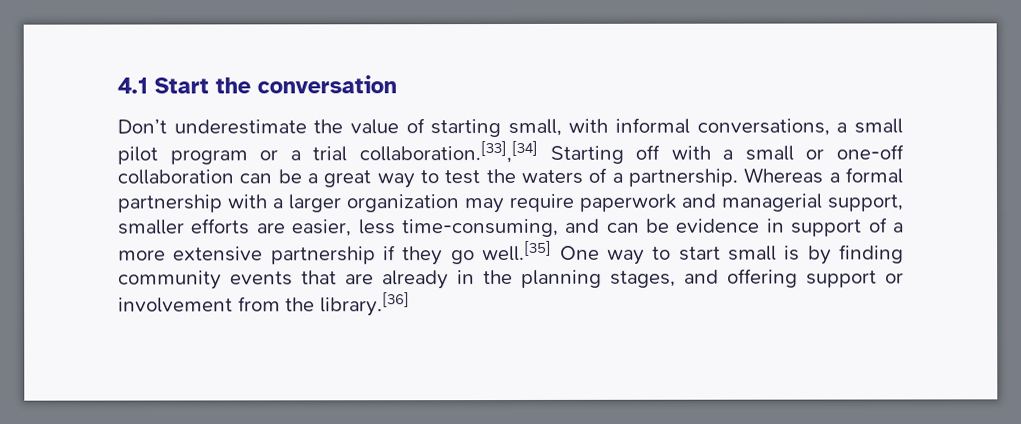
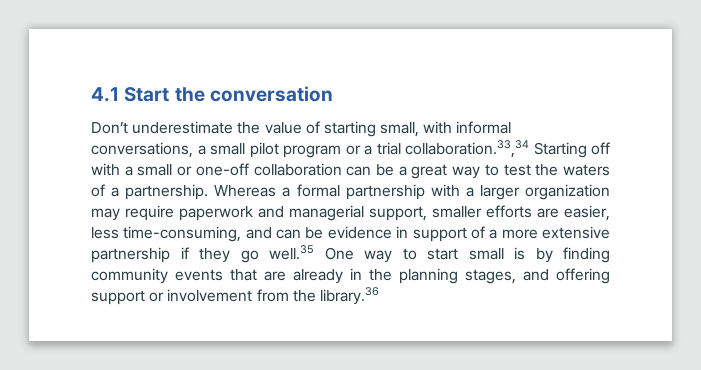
- Don’t underestimate the value of starting small, with informal conversations, a small pilot program or a trial collaboration.[33],[34] Starting off with a small or one-off collaboration can be a great way to test the waters of a partnership.
+ Don’t underestimate the value of starting small, with informal conversations, a small pilot program or a trial collaboration.33,34 Starting off with a small or one-off collaboration can be a great way to test the waters of a partnership.
- Whereas a formal partnership with a larger organization may require paperwork and managerial support, smaller efforts are easier, less time-consuming, and can be evidence in support of a more extensive partnership if they go well.[35] One way to start small is by finding community events that are already in the planning stages, and offering support or involvement from the library.[36]
+ Whereas a formal partnership with a larger organization may require paperwork and managerial support, smaller efforts are easier, less time-consuming, and can be evidence in support of a more extensive partnership if they go well.35 One way to start small is by finding community events that are already in the planning stages, and offering support or involvement from the library.36

